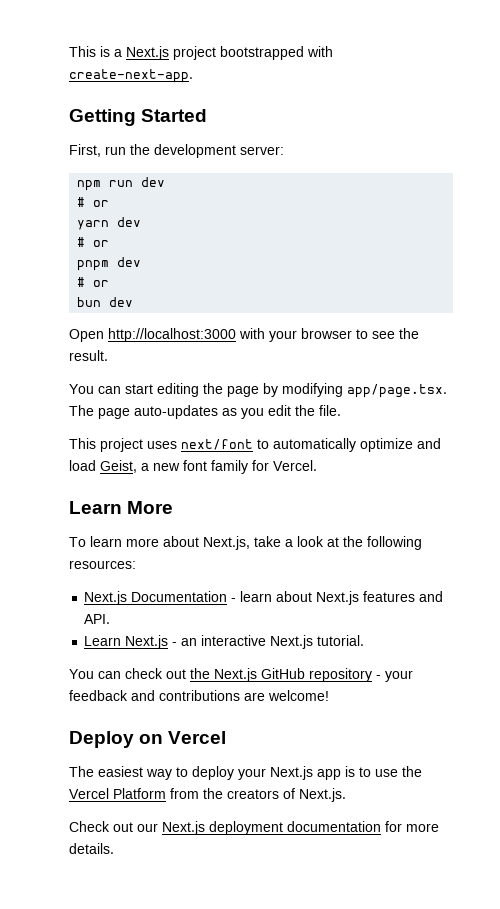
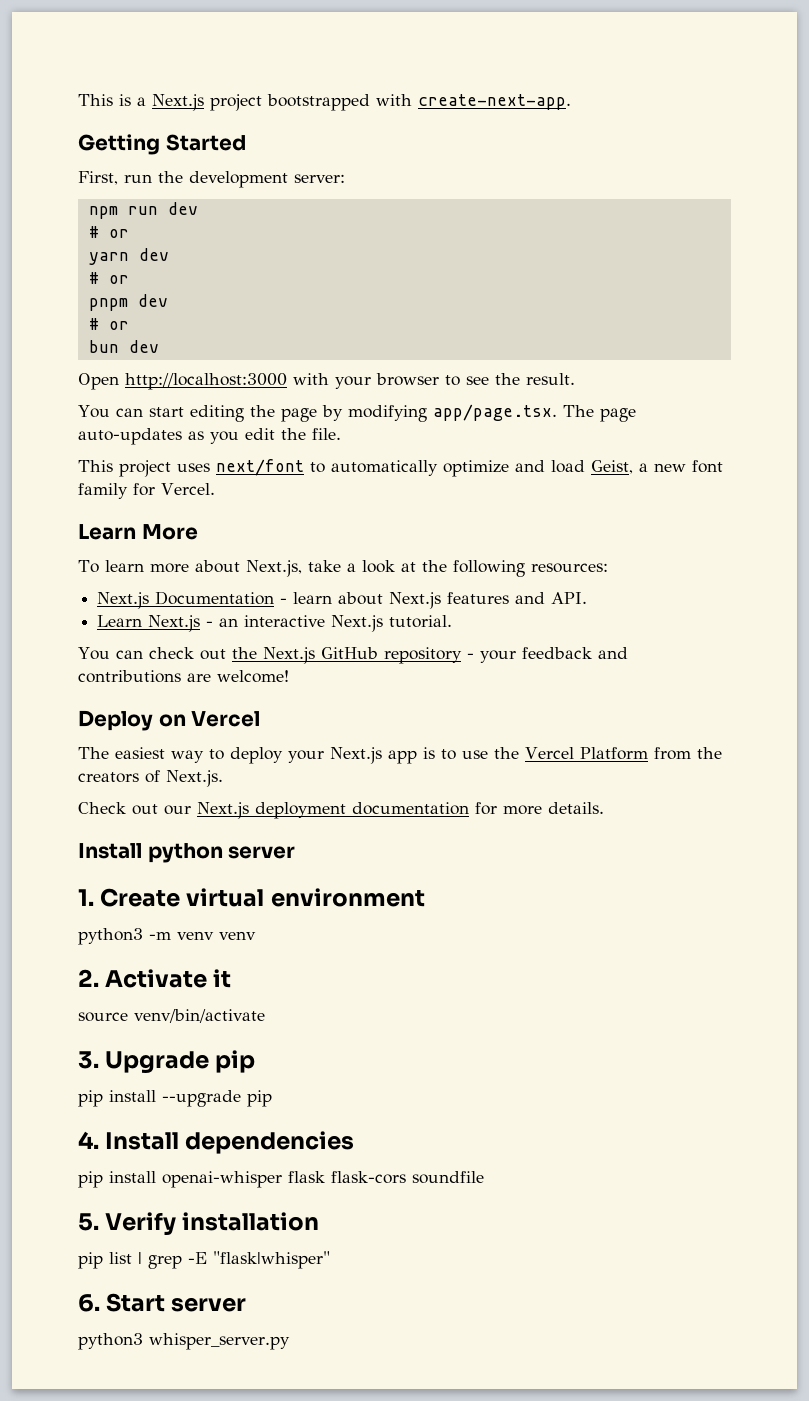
+ Install python server
+ 1. Create virtual environment
+ python3 -m venv venv
+ 2. Activate it
+ source venv/bin/activate
+ 3. Upgrade pip
+ pip install --upgrade pip
+ 4. Install dependencies
+ pip install openai-whisper flask flask-cors soundfile
+ 5. Verify installation
+ pip list | grep -E "flask|whisper"
+ 6. Start server
+ python3 whisper_server.py

